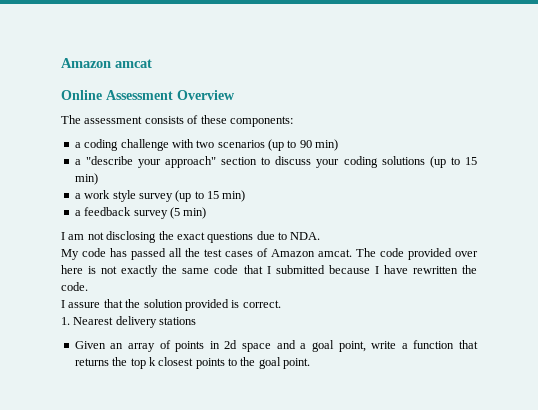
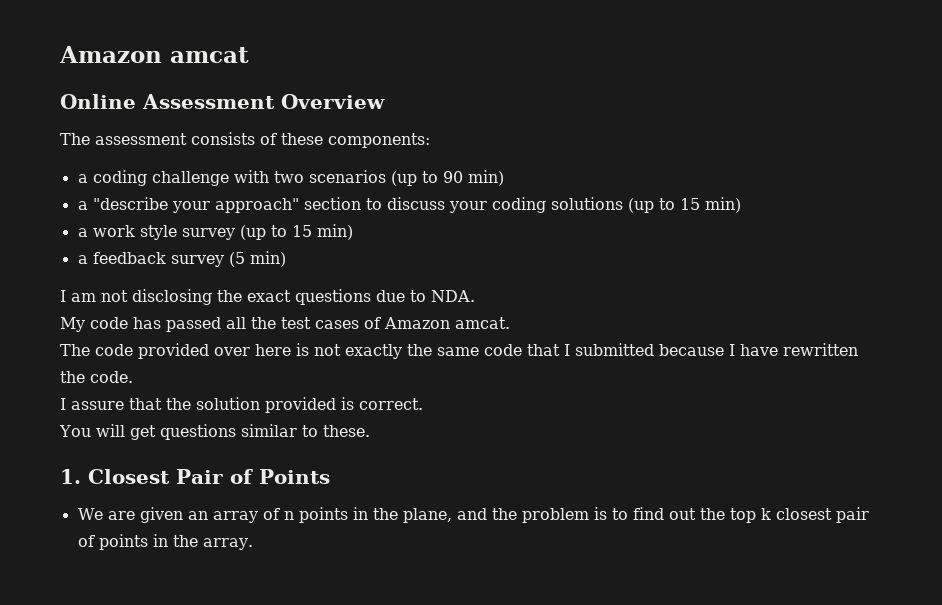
- My code has passed all the test cases of Amazon amcat. The code provided over here is not exactly the same code that I submitted because I have rewritten the code.
+ My code has passed all the test cases of Amazon amcat.
+ The code provided over here is not exactly the same code that I submitted because I have rewritten the code.
- 1. Nearest delivery stations
- Given an array of points in 2d space and a goal point, write a function that returns the top k closest points to the goal point.
+ You will get questions similar to these.
+ 1. Closest Pair of Points
+ We are given an array of n points in the plane, and the problem is to find out the top k closest pair of points in the array.

